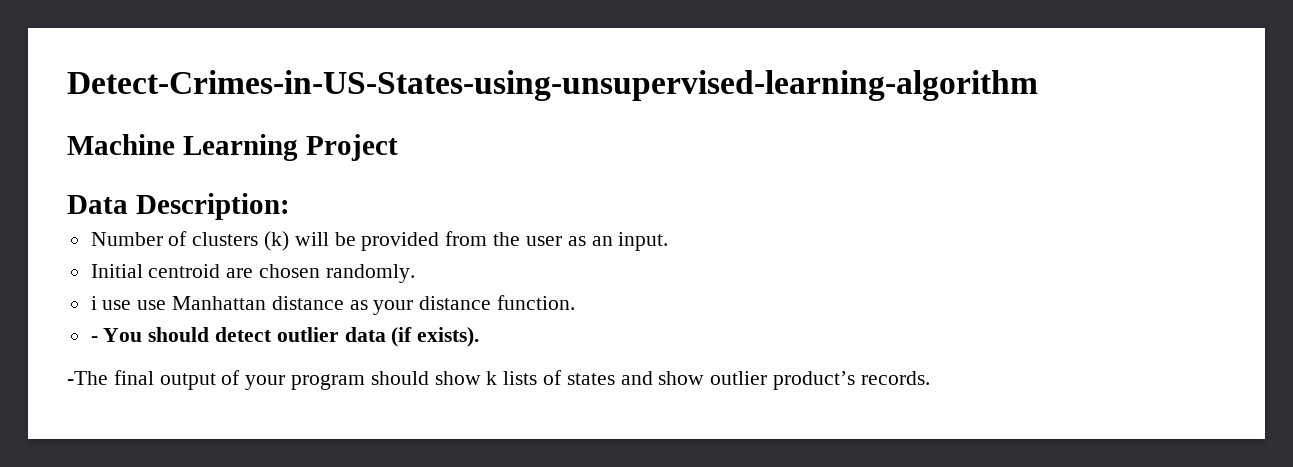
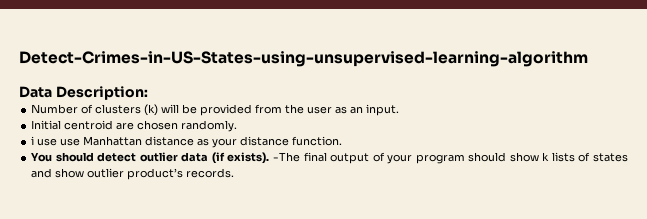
- Machine Learning Project
- - You should detect outlier data (if exists).
- -The final output of your program should show k lists of states and show outlier product’s records.
+ You should detect outlier data (if exists). -The final output of your program should show k lists of states and show outlier product’s records.

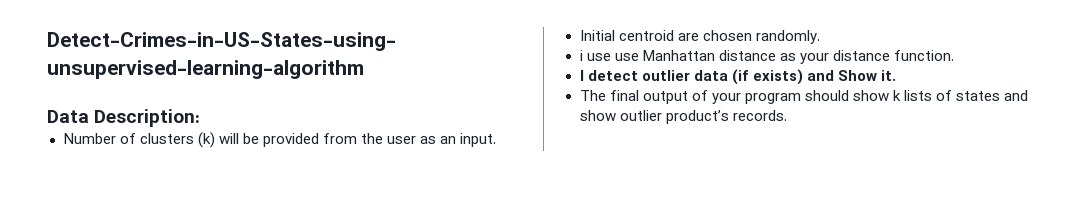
- You should detect outlier data (if exists). -The final output of your program should show k lists of states and show outlier product’s records.
+ I detect outlier data (if exists) and Show it.
+ The final output of your program should show k lists of states and show outlier product’s records.

